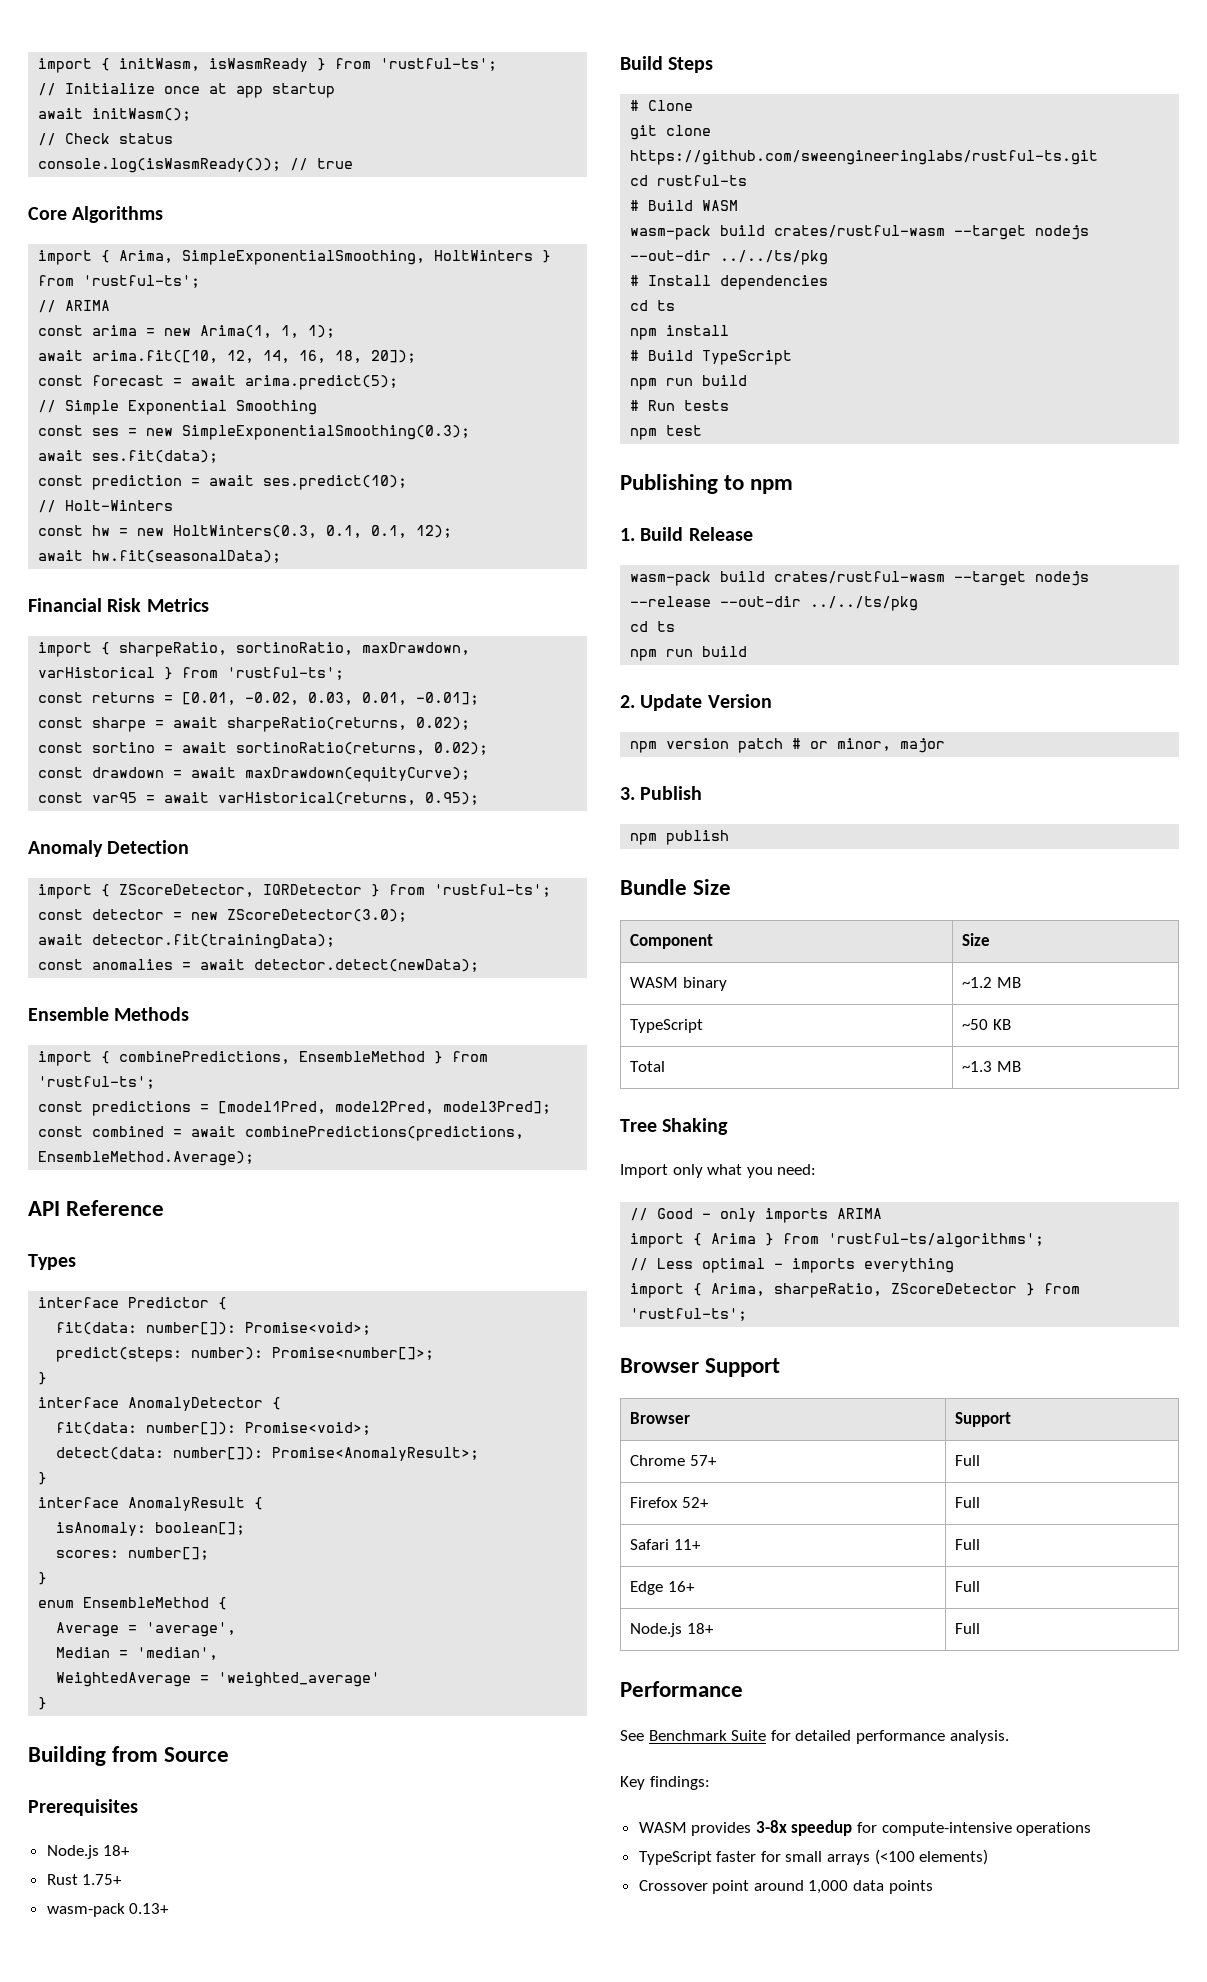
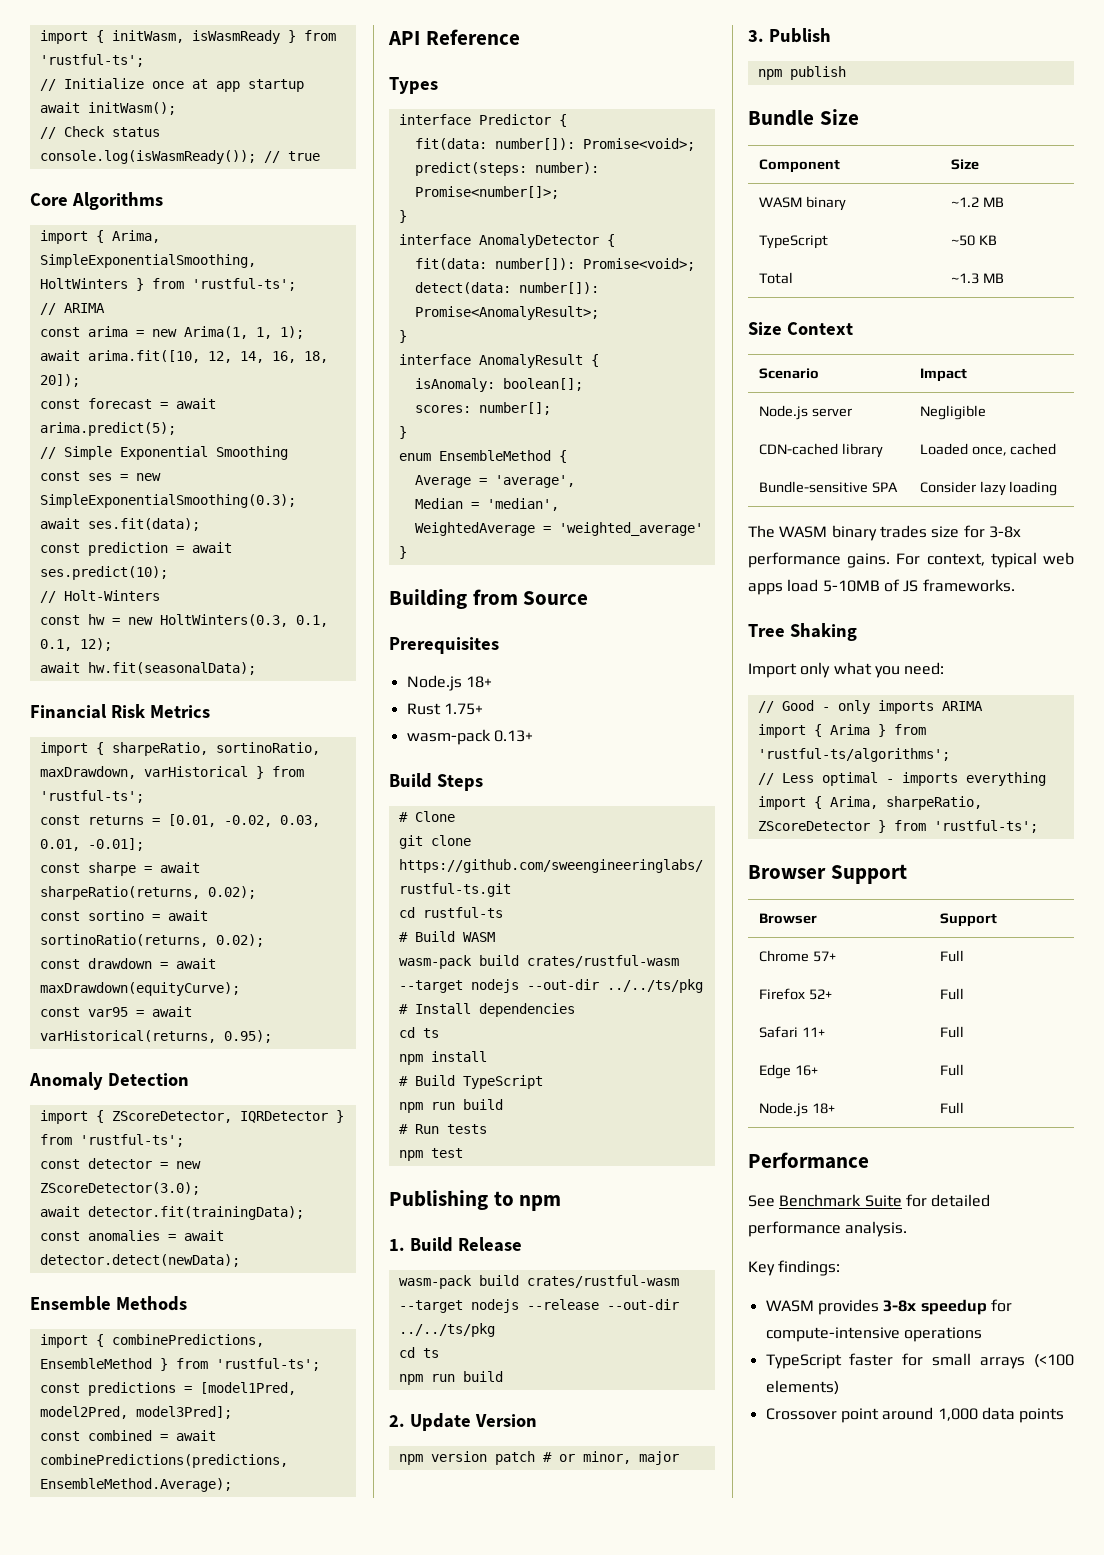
+ Size Context
+ Scenario | Impact
+ Node.js server | Negligible
+ CDN-cached library | Loaded once, cached
+ Bundle-sensitive SPA | Consider lazy loading
+ The WASM binary trades size for 3-8x performance gains. For context, typical web apps load 5-10MB of JS frameworks.

